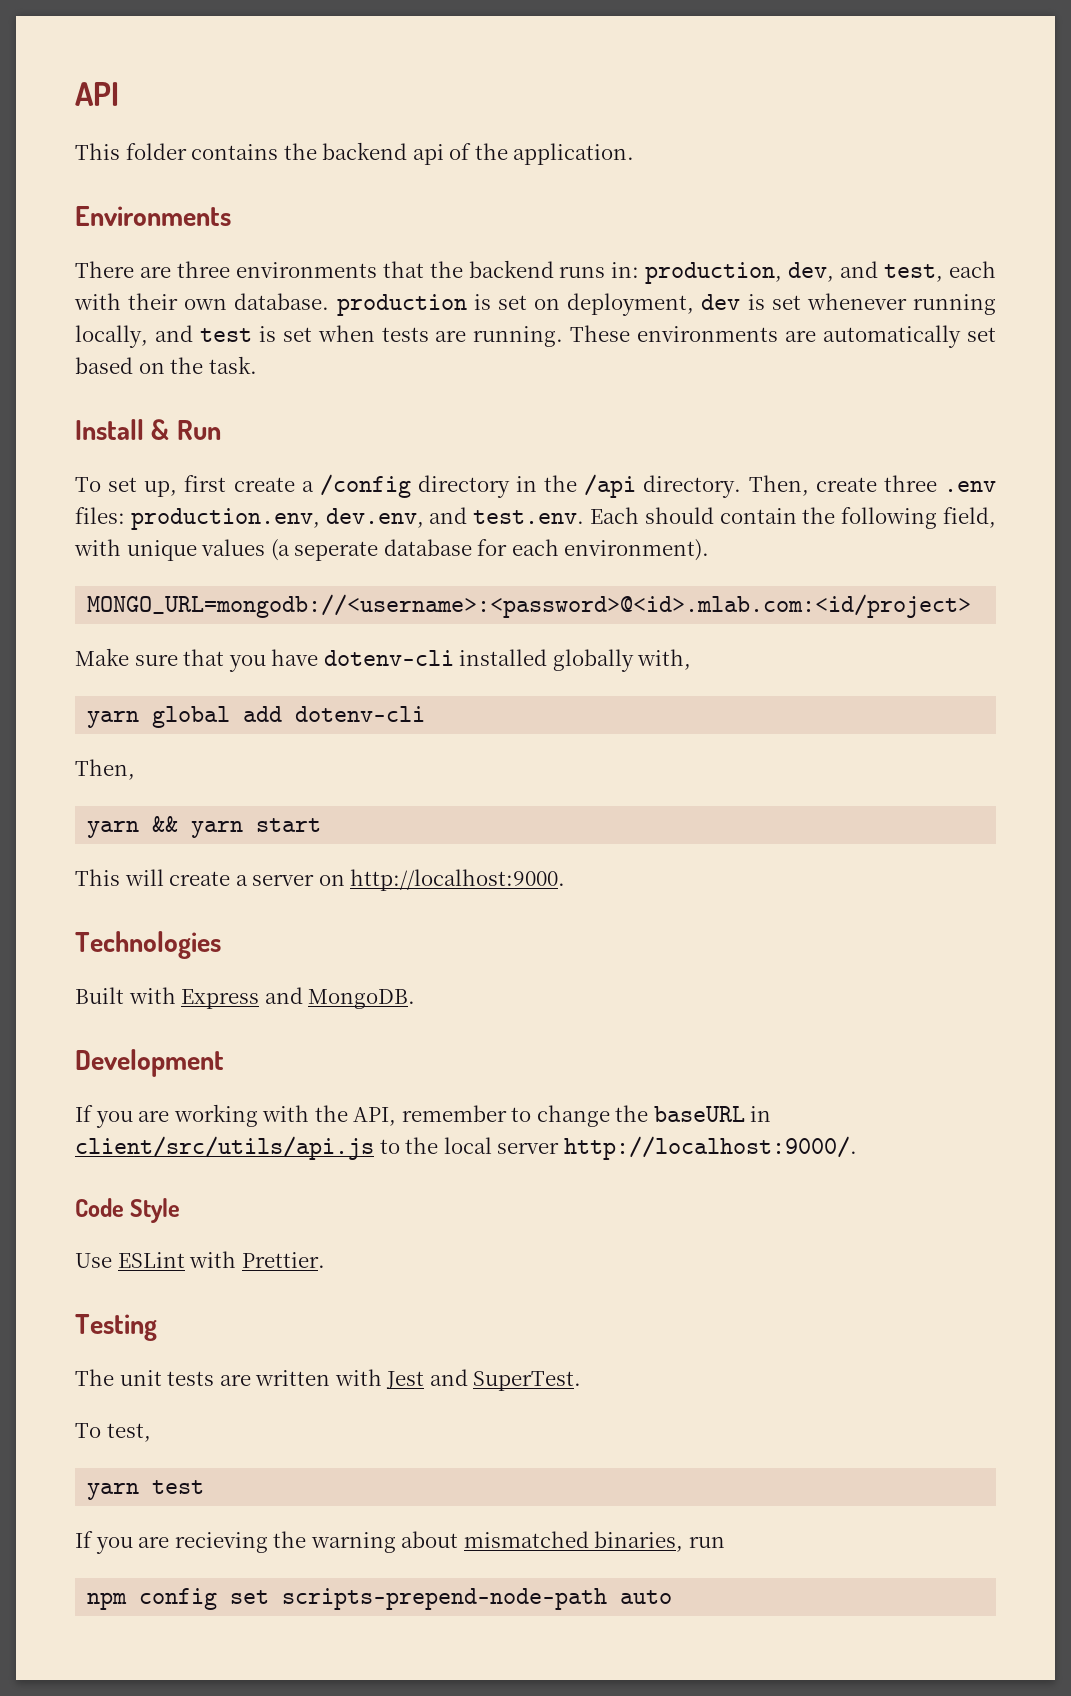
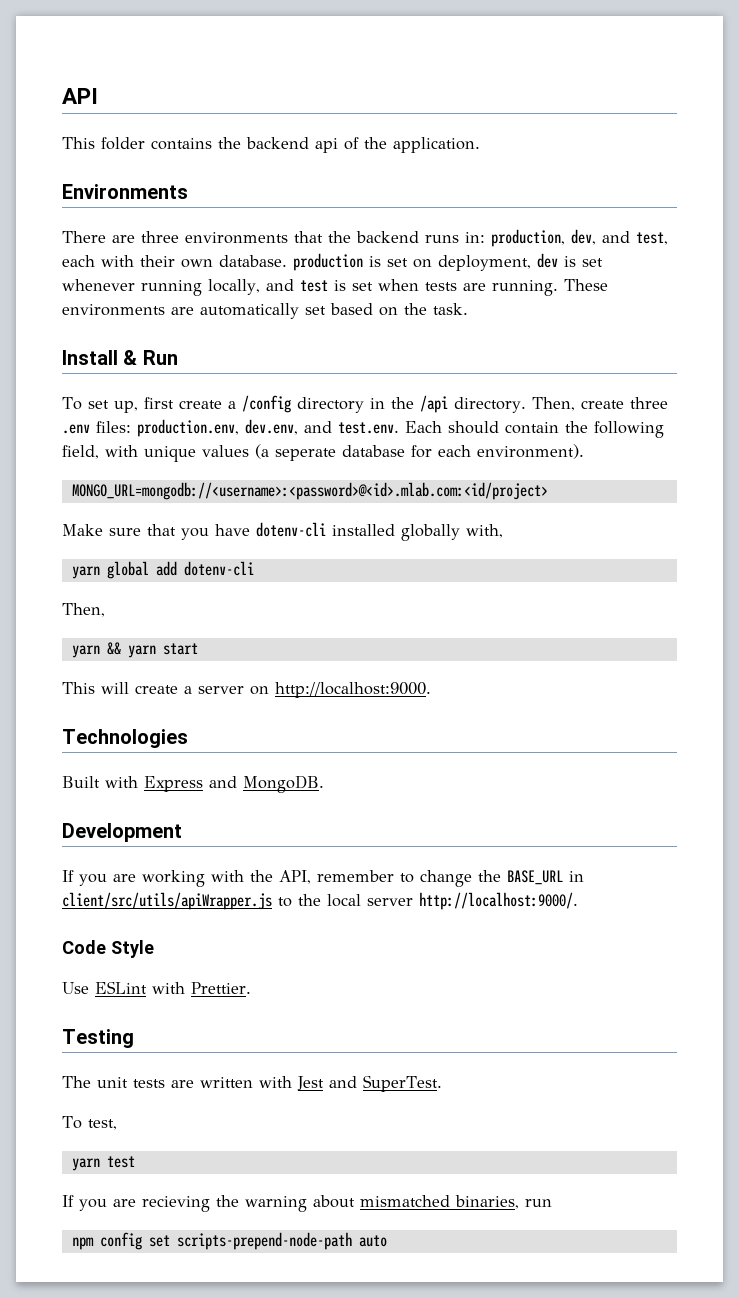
- If you are working with the API, remember to change the baseURL in client/src/utils/api.js to the local server http://localhost:9000/.
+ If you are working with the API, remember to change the BASE_URL in client/src/utils/apiWrapper.js to the local server http://localhost:9000/.

